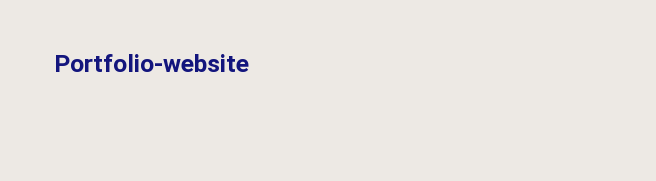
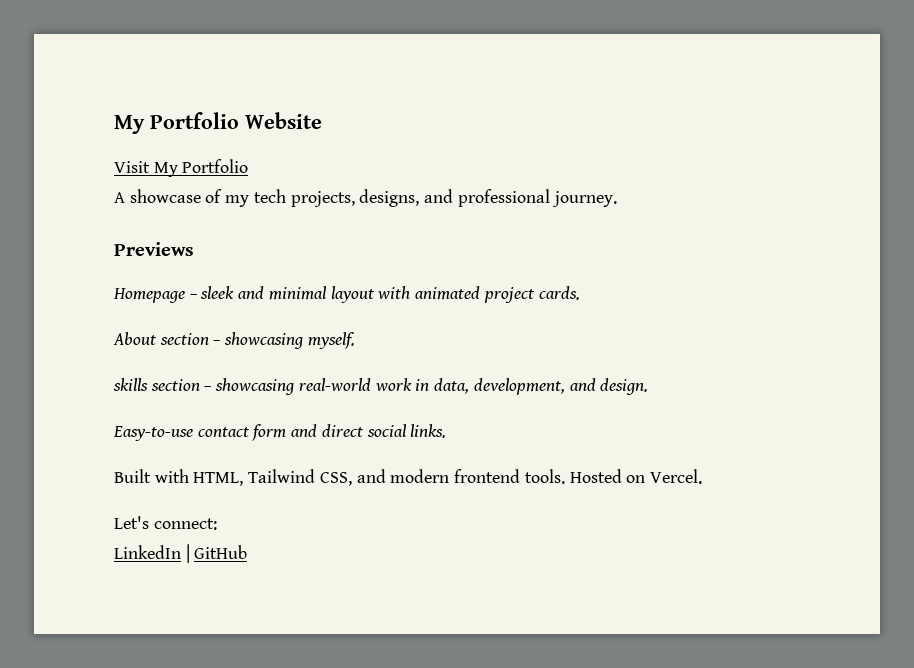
- Portfolio-website
+ My Portfolio Website
+ Visit My Portfolio
+ A showcase of my tech projects, designs, and professional journey.
+ Previews
+ Homepage – sleek and minimal layout with animated project cards.
+ About section – showcasing myself.
+ skills section – showcasing real-world work in data, development, and design.
+ Easy-to-use contact form and direct social links.
+ Built with HTML, Tailwind CSS, and modern frontend tools. Hosted on Vercel.
+ Let's connect:
+ LinkedIn | GitHub

